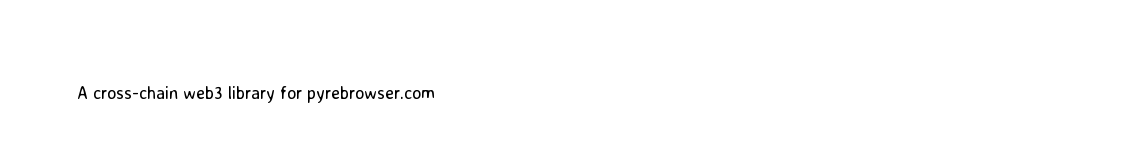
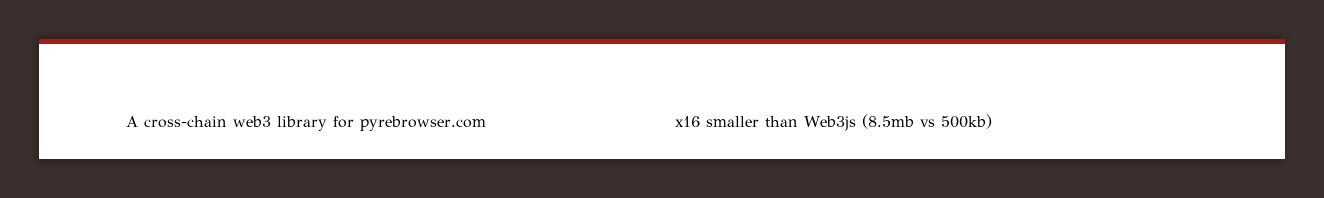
+ x16 smaller than Web3js (8.5mb vs 500kb)

